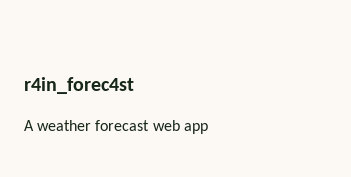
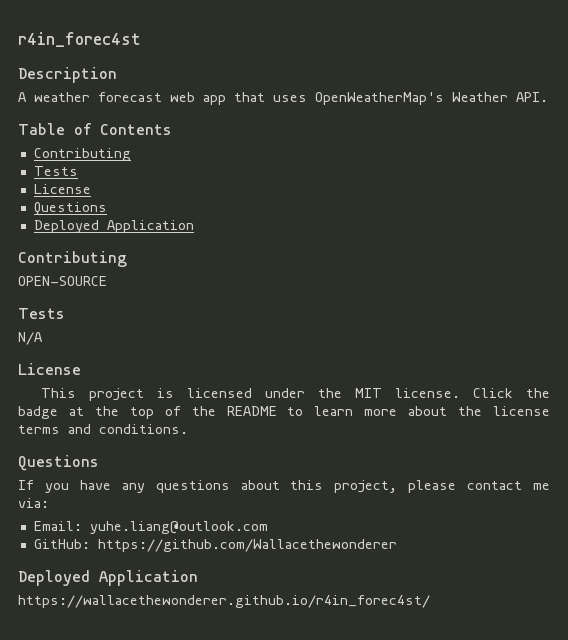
+ Description
- A weather forecast web app
+ A weather forecast web app that uses OpenWeatherMap's Weather API.
+ Table of Contents
+ Contributing
+ Tests
+ License
+ Questions
+ Deployed Application
+ Contributing
+ OPEN-SOURCE
+ Tests
+ N/A
+ License
+ This project is licensed under the MIT license. Click the badge at the top of the README to learn more about the license terms and conditions.
+ Questions
+ If you have any questions about this project, please contact me via:
+ Email: yuhe.liang@outlook.com
+ GitHub: https://github.com/Wallacethewonderer
+ Deployed Application
+ https://wallacethewonderer.github.io/r4in_forec4st/

